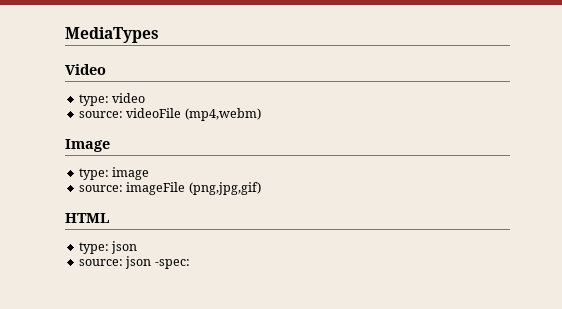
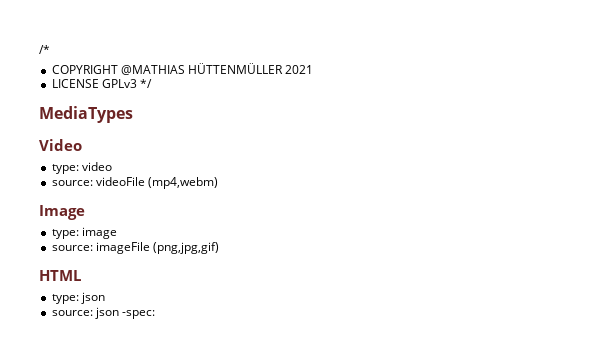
+ /*
+ COPYRIGHT @MATHIAS HÜTTENMÜLLER 2021
+ LICENSE GPLv3 */

